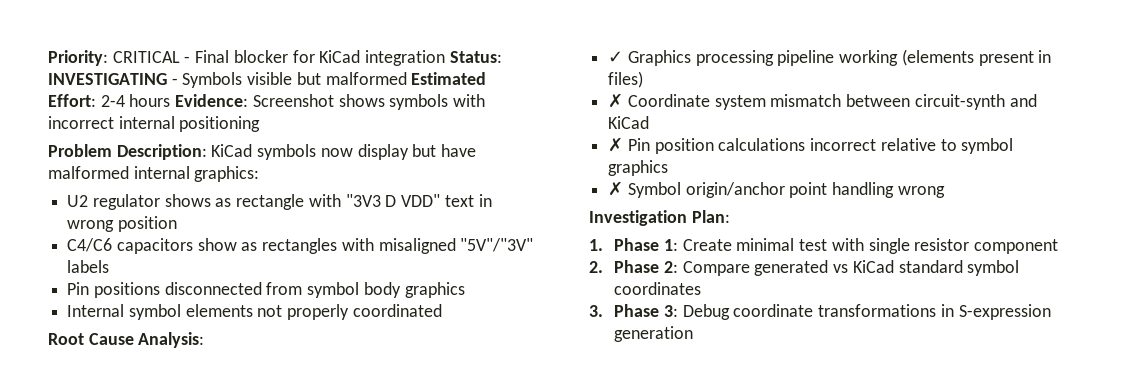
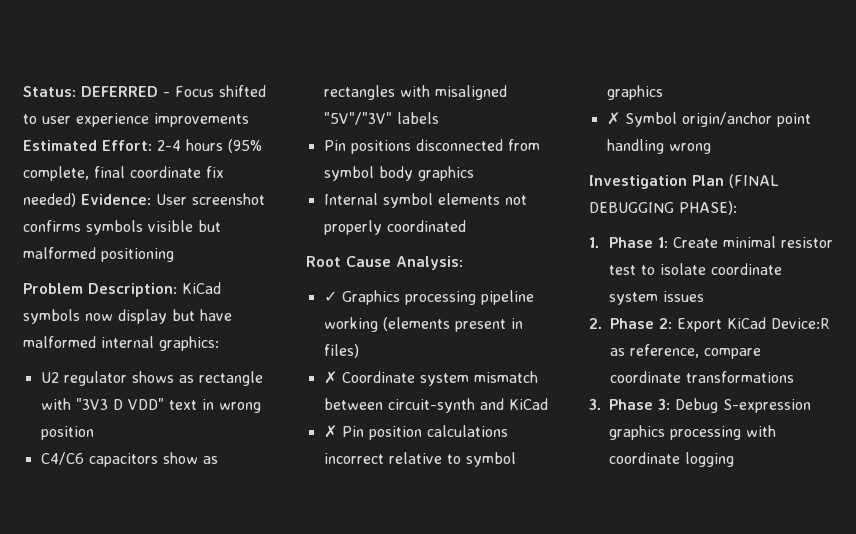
- Priority: CRITICAL - Final blocker for KiCad integration Status: INVESTIGATING - Symbols visible but malformed Estimated Effort: 2-4 hours Evidence: Screenshot shows symbols with incorrect internal positioning
+ Status: DEFERRED - Focus shifted to user experience improvements Estimated Effort: 2-4 hours (95% complete, final coordinate fix needed) Evidence: User screenshot confirms symbols visible but malformed positioning
- Investigation Plan:
+ Investigation Plan (FINAL DEBUGGING PHASE):
- 1. Phase 1: Create minimal test with single resistor component
- 2. Phase 2: Compare generated vs KiCad standard symbol coordinates
- 3. Phase 3: Debug coordinate transformations in S-expression generation
+ 1. Phase 1: Create minimal resistor test to isolate coordinate system issues
+ 2. Phase 2: Export KiCad Device:R as reference, compare coordinate transformations
+ 3. Phase 3: Debug S-expression graphics processing with coordinate logging

